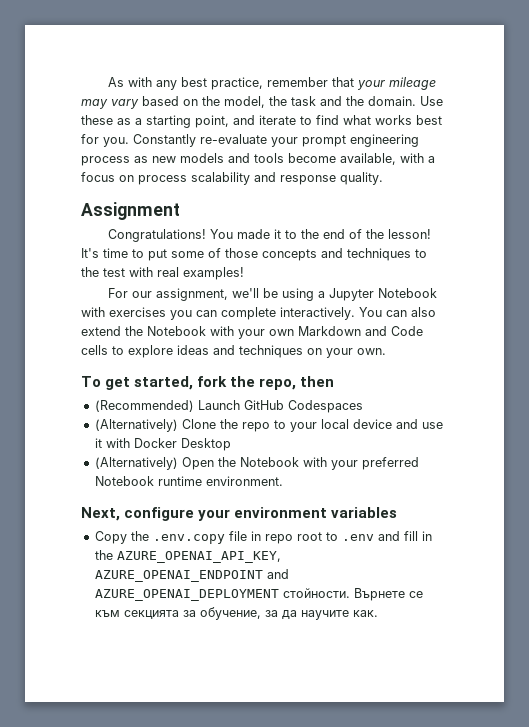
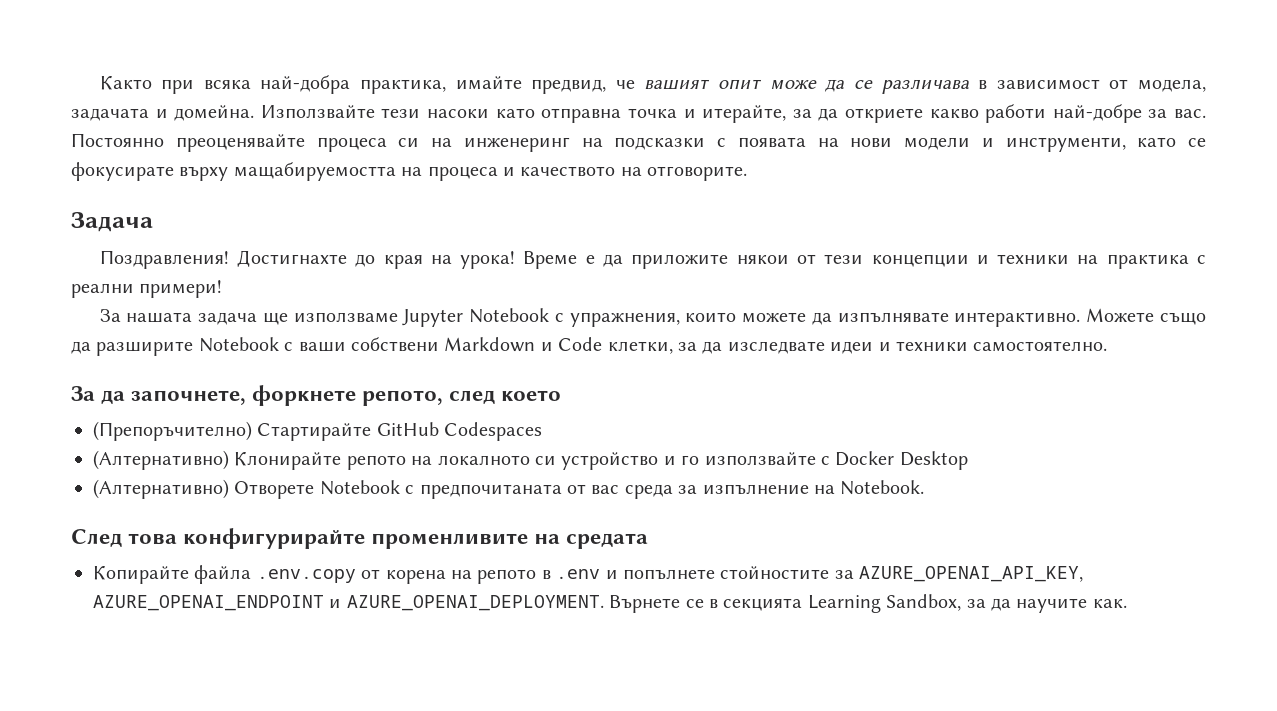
- As with any best practice, remember that your mileage may vary based on the model, the task and the domain. Use these as a starting point, and iterate to find what works best for you. Constantly re-evaluate your prompt engineering process as new models and tools become available, with a focus on process scalability and response quality.
- Assignment
- Congratulations! You made it to the end of the lesson! It's time to put some of those concepts and techniques to the test with real examples!
- For our assignment, we'll be using a Jupyter Notebook with exercises you can complete interactively. You can also extend the Notebook with your own Markdown and Code cells to explore ideas and techniques on your own.
- To get started, fork the repo, then
- (Recommended) Launch GitHub Codespaces
- (Alternatively) Clone the repo to your local device and use it with Docker Desktop
- (Alternatively) Open the Notebook with your preferred Notebook runtime environment.
- Next, configure your environment variables
- Copy the .env.copy file in repo root to .env and fill in the AZURE_OPENAI_API_KEY, AZURE_OPENAI_ENDPOINT and AZURE_OPENAI_DEPLOYMENT стойности. Върнете се към секцията за обучение, за да научите как.
+ Както при всяка най-добра практика, имайте предвид, че вашият опит може да се различава в зависимост от модела, задачата и домейна. Използвайте тези насоки като отправна точка и итерайте, за да откриете какво работи най-добре за вас. Постоянно преоценявайте процеса си на инженеринг на подсказки с появата на нови модели и инструменти, като се фокусирате върху мащабируемостта на процеса и качеството на отговорите.
+ Задача
+ Поздравления! Достигнахте до края на урока! Време е да приложите някои от тези концепции и техники на практика с реални примери!
+ За нашата задача ще използваме Jupyter Notebook с упражнения, които можете да изпълнявате интерактивно. Можете също да разширите Notebook с ваши собствени Markdown и Code клетки, за да изследвате идеи и техники самостоятелно.
+ За да започнете, форкнете репото, след което
+ (Препоръчително) Стартирайте GitHub Codespaces
+ (Алтернативно) Клонирайте репото на локалното си устройство и го използвайте с Docker Desktop
+ (Алтернативно) Отворете Notebook с предпочитаната от вас среда за изпълнение на Notebook.
+ След това конфигурирайте променливите на средата
+ Копирайте файла .env.copy от корена на репото в .env и попълнете стойностите за AZURE_OPENAI_API_KEY, AZURE_OPENAI_ENDPOINT и AZURE_OPENAI_DEPLOYMENT. Върнете се в секцията Learning Sandbox, за да научите как.

